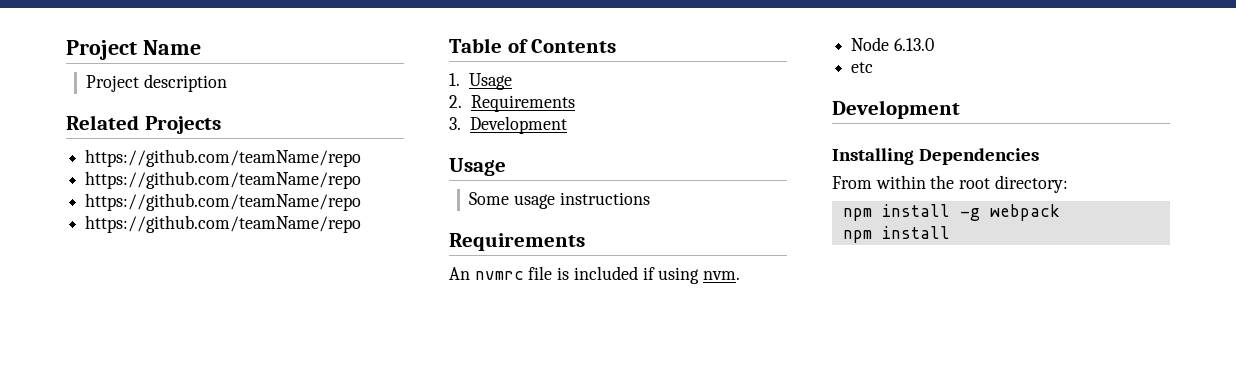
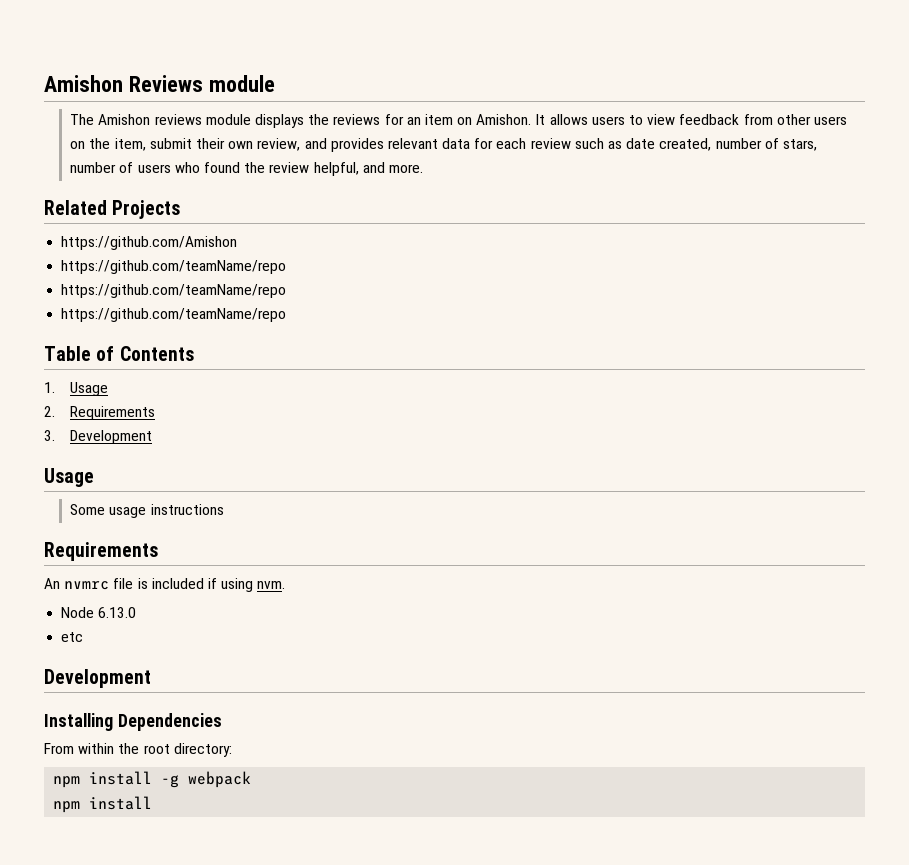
- Project Name
- Project description
+ Amishon Reviews module
+ The Amishon reviews module displays the reviews for an item on Amishon. It allows users to view feedback from other users on the item, submit their own review, and provides relevant data for each review such as date created, number of stars, number of users who found the review helpful, and more.
  Related Projects
- https://github.com/teamName/repo
+ https://github.com/Amishon

